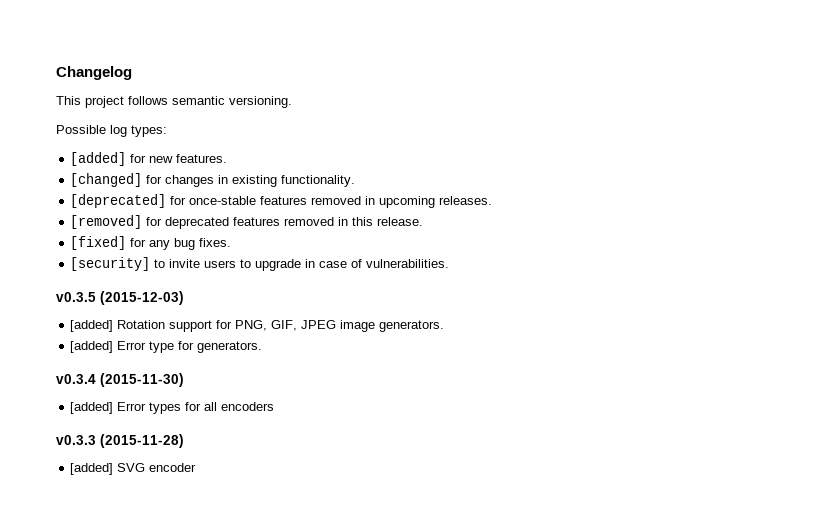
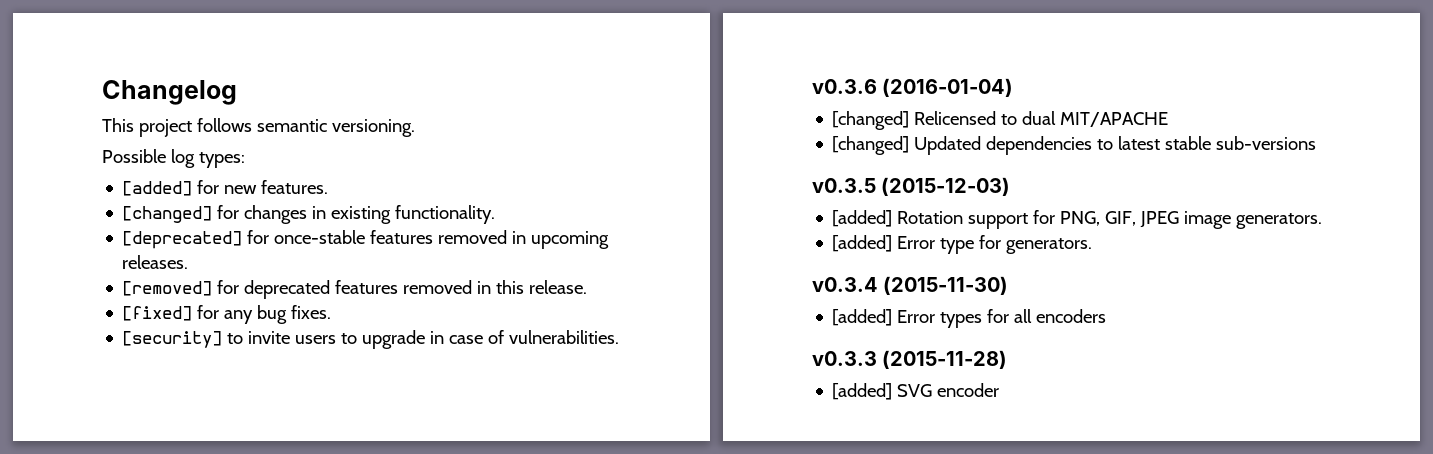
+ v0.3.6 (2016-01-04)
+ [changed] Relicensed to dual MIT/APACHE
+ [changed] Updated dependencies to latest stable sub-versions

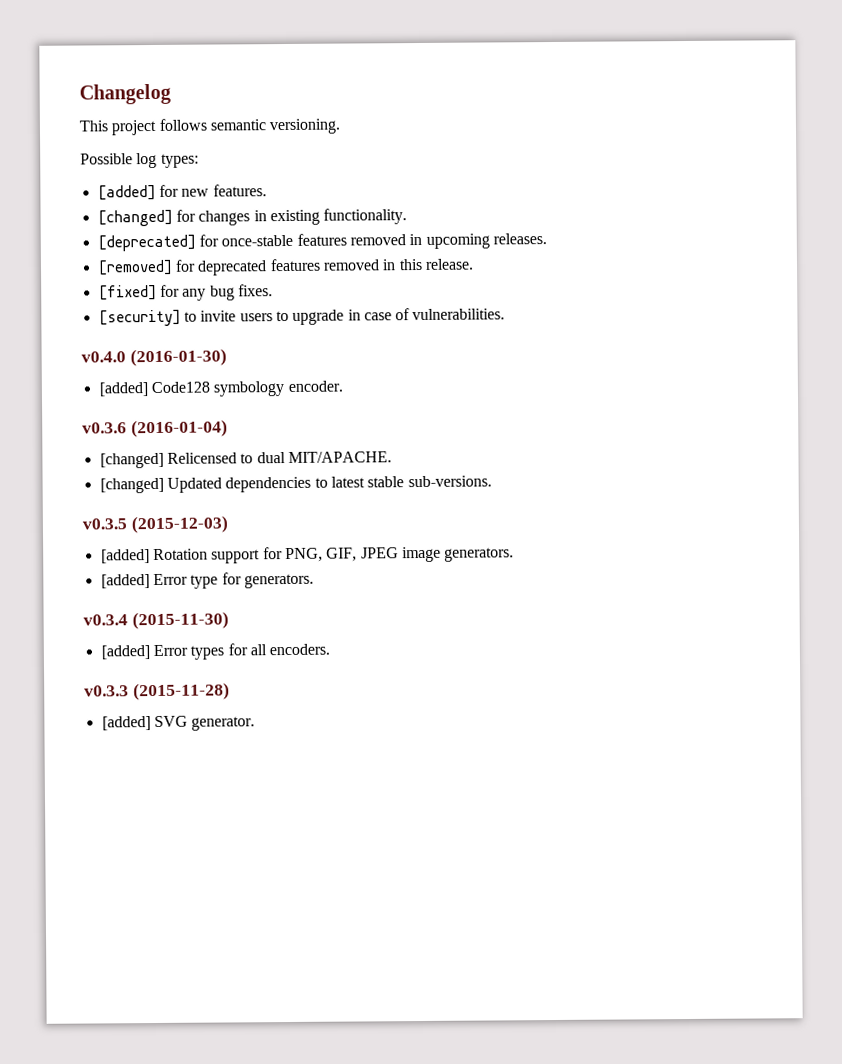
+ v0.4.0 (2016-01-30)
+ [added] Code128 symbology encoder.
- [changed] Relicensed to dual MIT/APACHE
+ [changed] Relicensed to dual MIT/APACHE.
- [changed] Updated dependencies to latest stable sub-versions
+ [changed] Updated dependencies to latest stable sub-versions.
- [added] Error types for all encoders
+ [added] Error types for all encoders.
- [added] SVG encoder
+ [added] SVG generator.

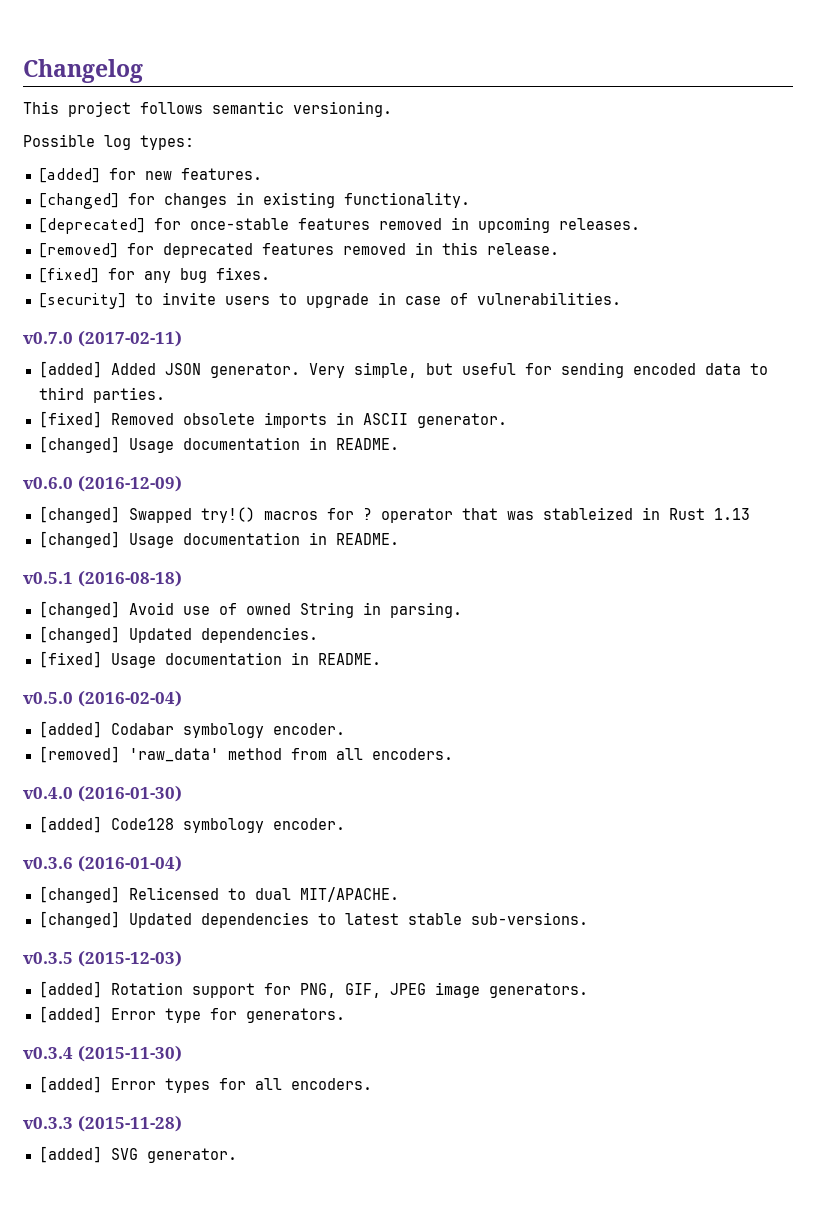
+ v0.7.0 (2017-02-11)
+ [added] Added JSON generator. Very simple, but useful for sending encoded data to third parties.
+ [fixed] Removed obsolete imports in ASCII generator.
+ [changed] Usage documentation in README.
+ v0.6.0 (2016-12-09)
+ [changed] Swapped try!() macros for ? operator that was stableized in Rust 1.13
+ [changed] Usage documentation in README.
+ v0.5.1 (2016-08-18)
+ [changed] Avoid use of owned String in parsing.
+ [changed] Updated dependencies.
+ [fixed] Usage documentation in README.
+ v0.5.0 (2016-02-04)
+ [added] Codabar symbology encoder.
+ [removed] 'raw_data' method from all encoders.

